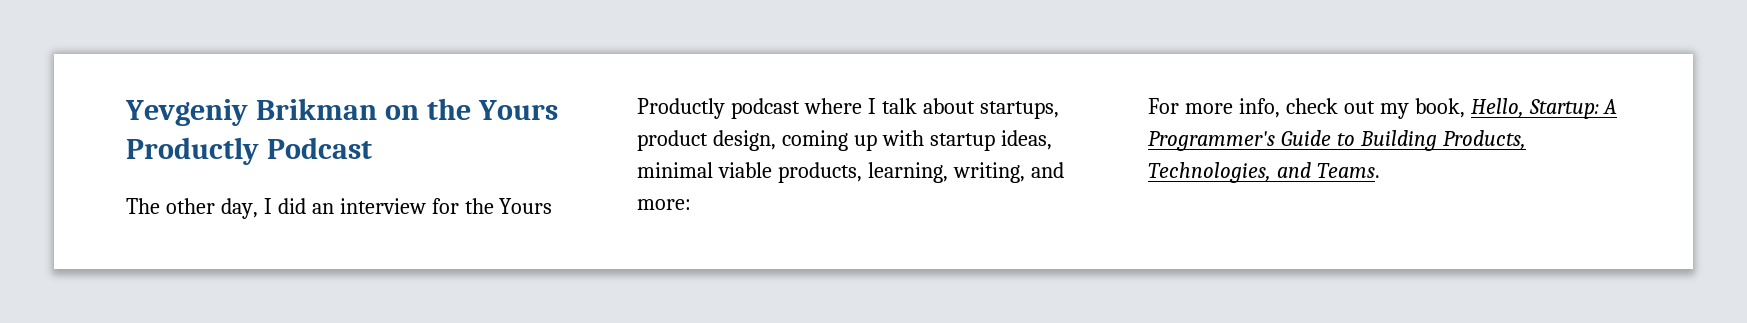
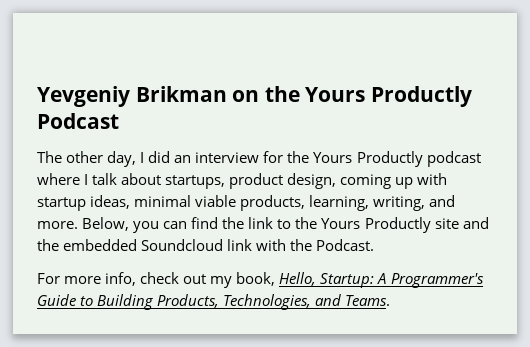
- The other day, I did an interview for the Yours Productly podcast where I talk about startups, product design, coming up with startup ideas, minimal viable products, learning, writing, and more:
+ The other day, I did an interview for the Yours Productly podcast where I talk about startups, product design, coming up with startup ideas, minimal viable products, learning, writing, and more. Below, you can find the link to the Yours Productly site and the embedded Soundcloud link with the Podcast.

